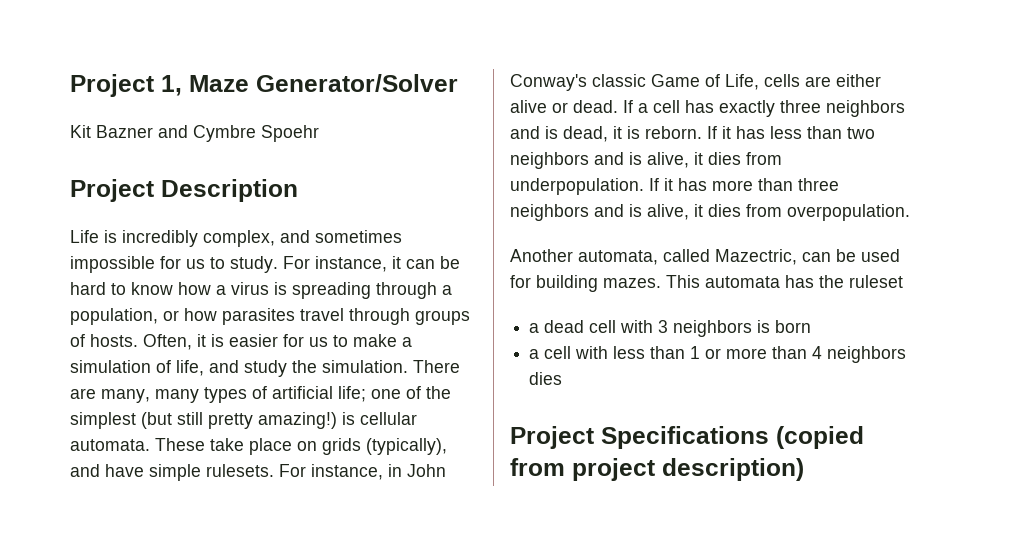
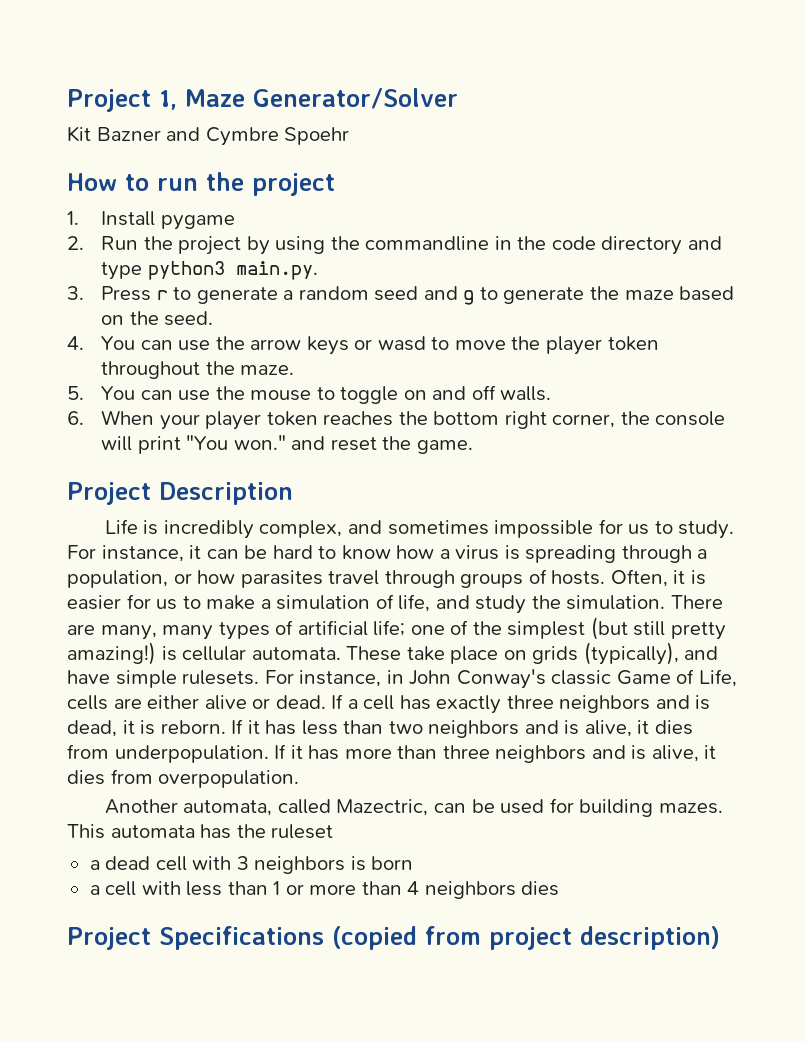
+ How to run the project
+ 1. Install pygame
+ 2. Run the project by using the commandline in the code directory and type python3 main.py.
+ 3. Press r to generate a random seed and g to generate the maze based on the seed.
+ 4. You can use the arrow keys or wasd to move the player token throughout the maze.
+ 5. You can use the mouse to toggle on and off walls.
+ 6. When your player token reaches the bottom right corner, the console will print "You won." and reset the game.

